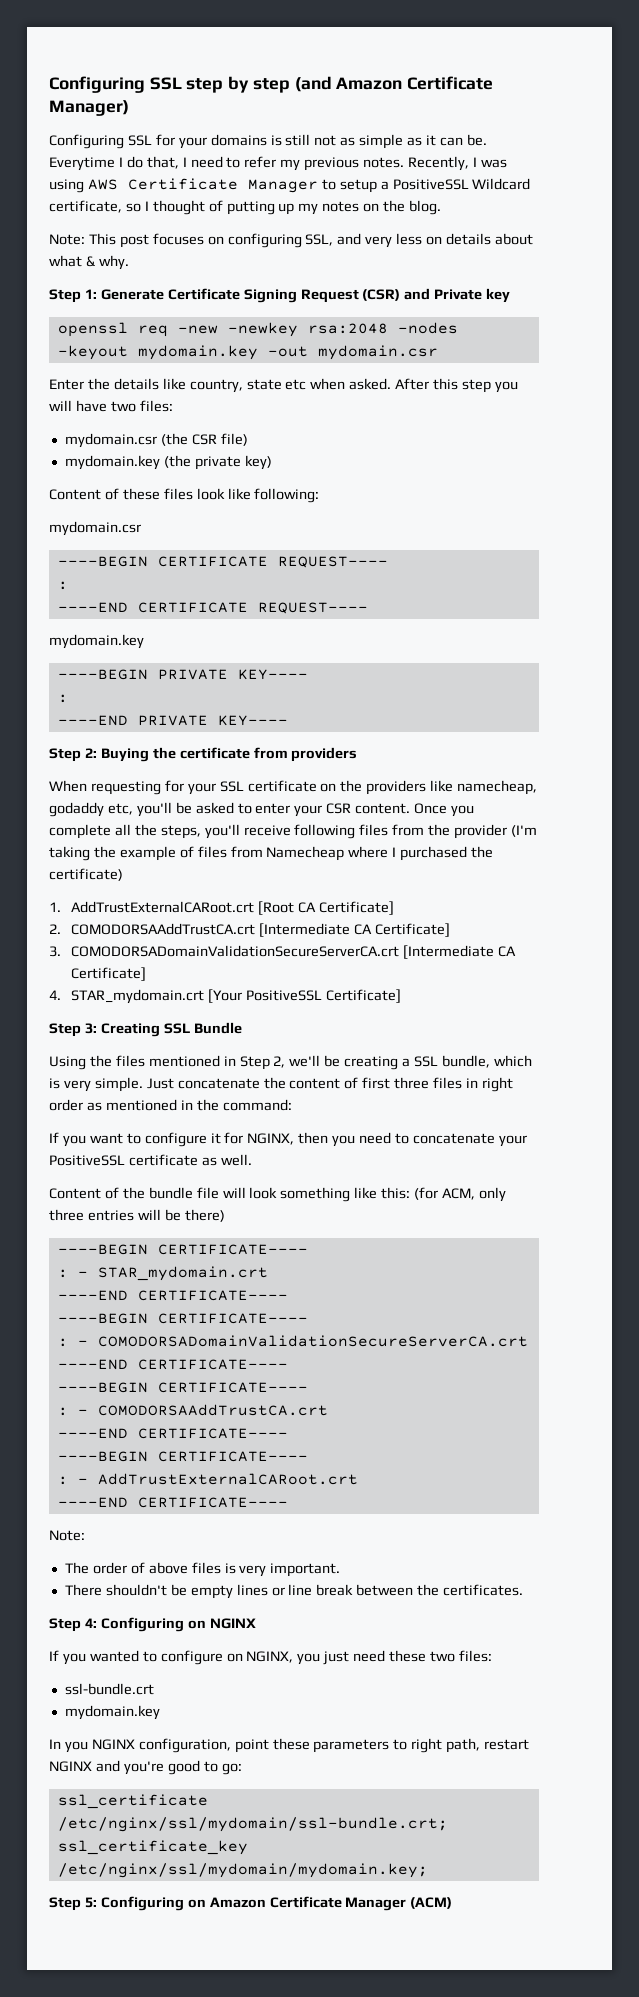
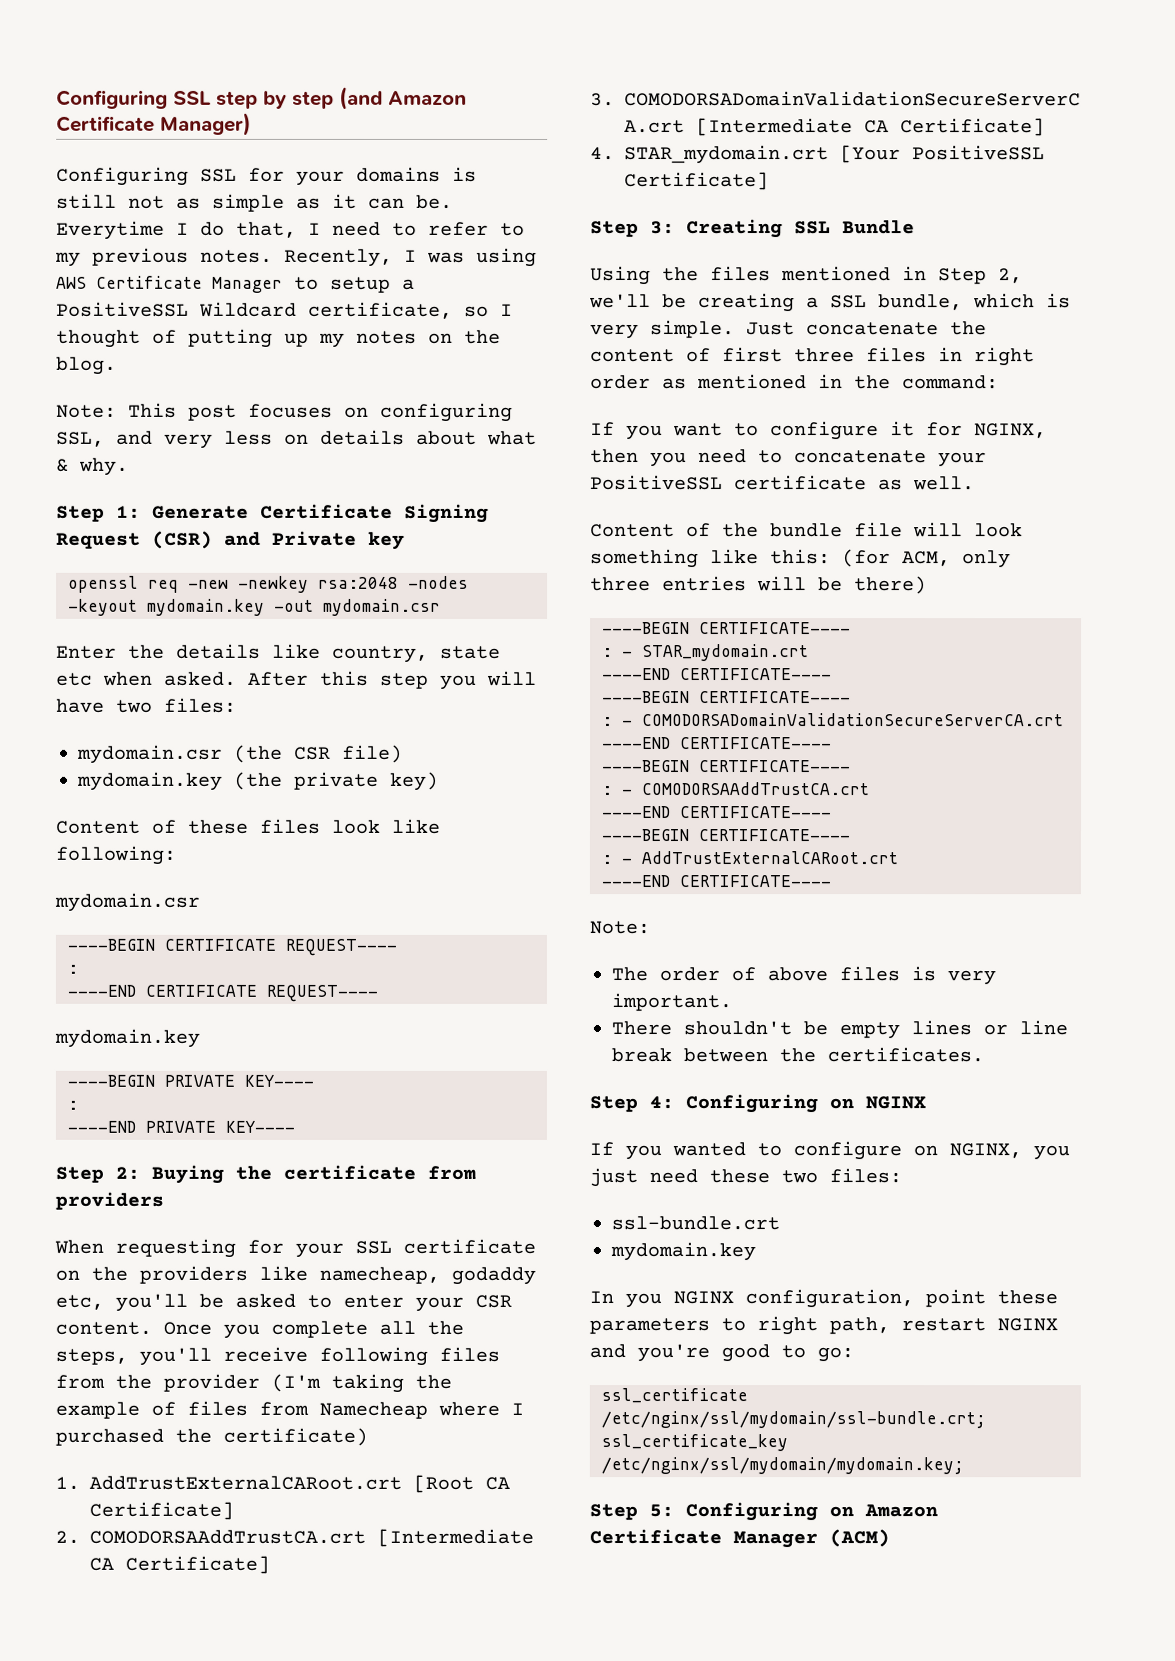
- Everytime I do that, I need to refer my previous notes.
+ Everytime I do that, I need to refer to my previous notes.

